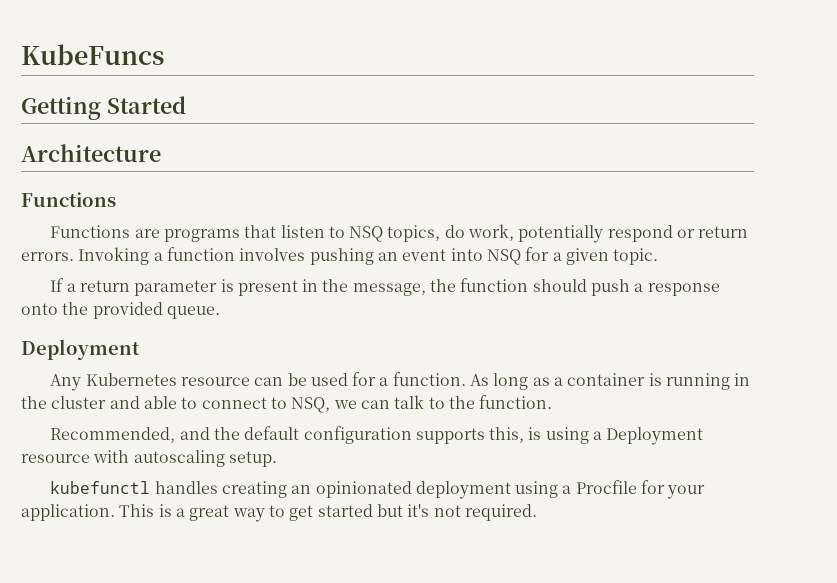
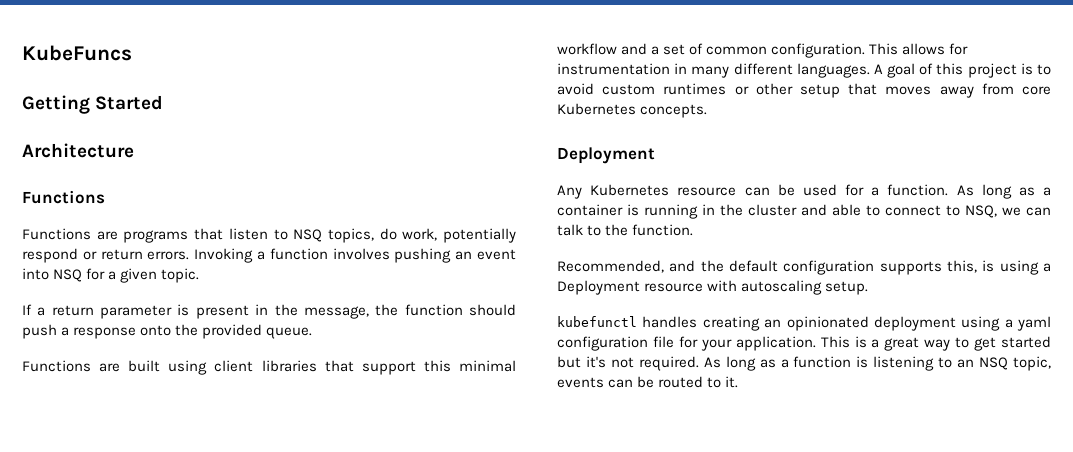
+ Functions are built using client libraries that support this minimal workflow and a set of common configuration. This allows for instrumentation in many different languages. A goal of this project is to avoid custom runtimes or other setup that moves away from core Kubernetes concepts.
- kubefunctl handles creating an opinionated deployment using a Procfile for your application.
+ kubefunctl handles creating an opinionated deployment using a yaml configuration file for your application.
+ As long as a function is listening to an NSQ topic, events can be routed to it.

